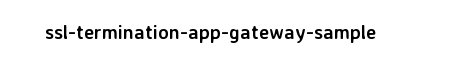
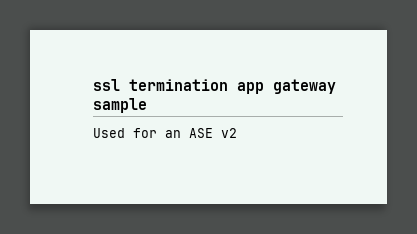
- ssl-termination-app-gateway-sample
+ ssl termination app gateway sample
+ Used for an ASE v2

